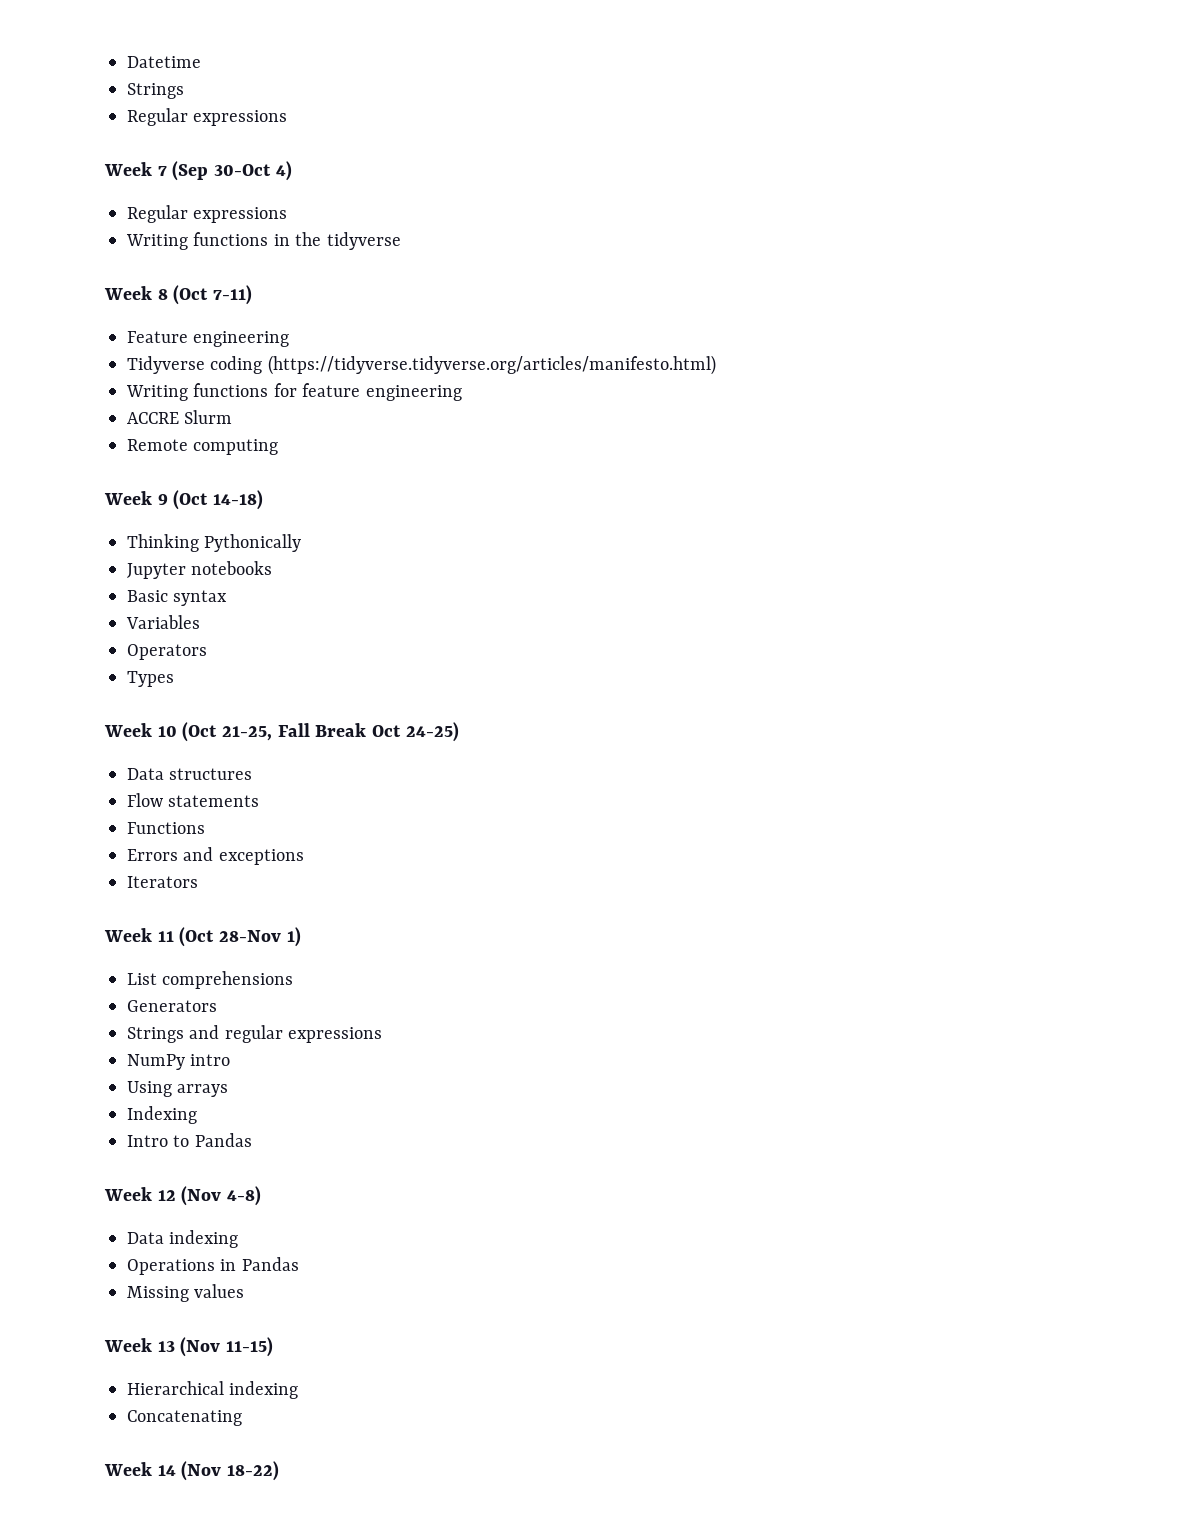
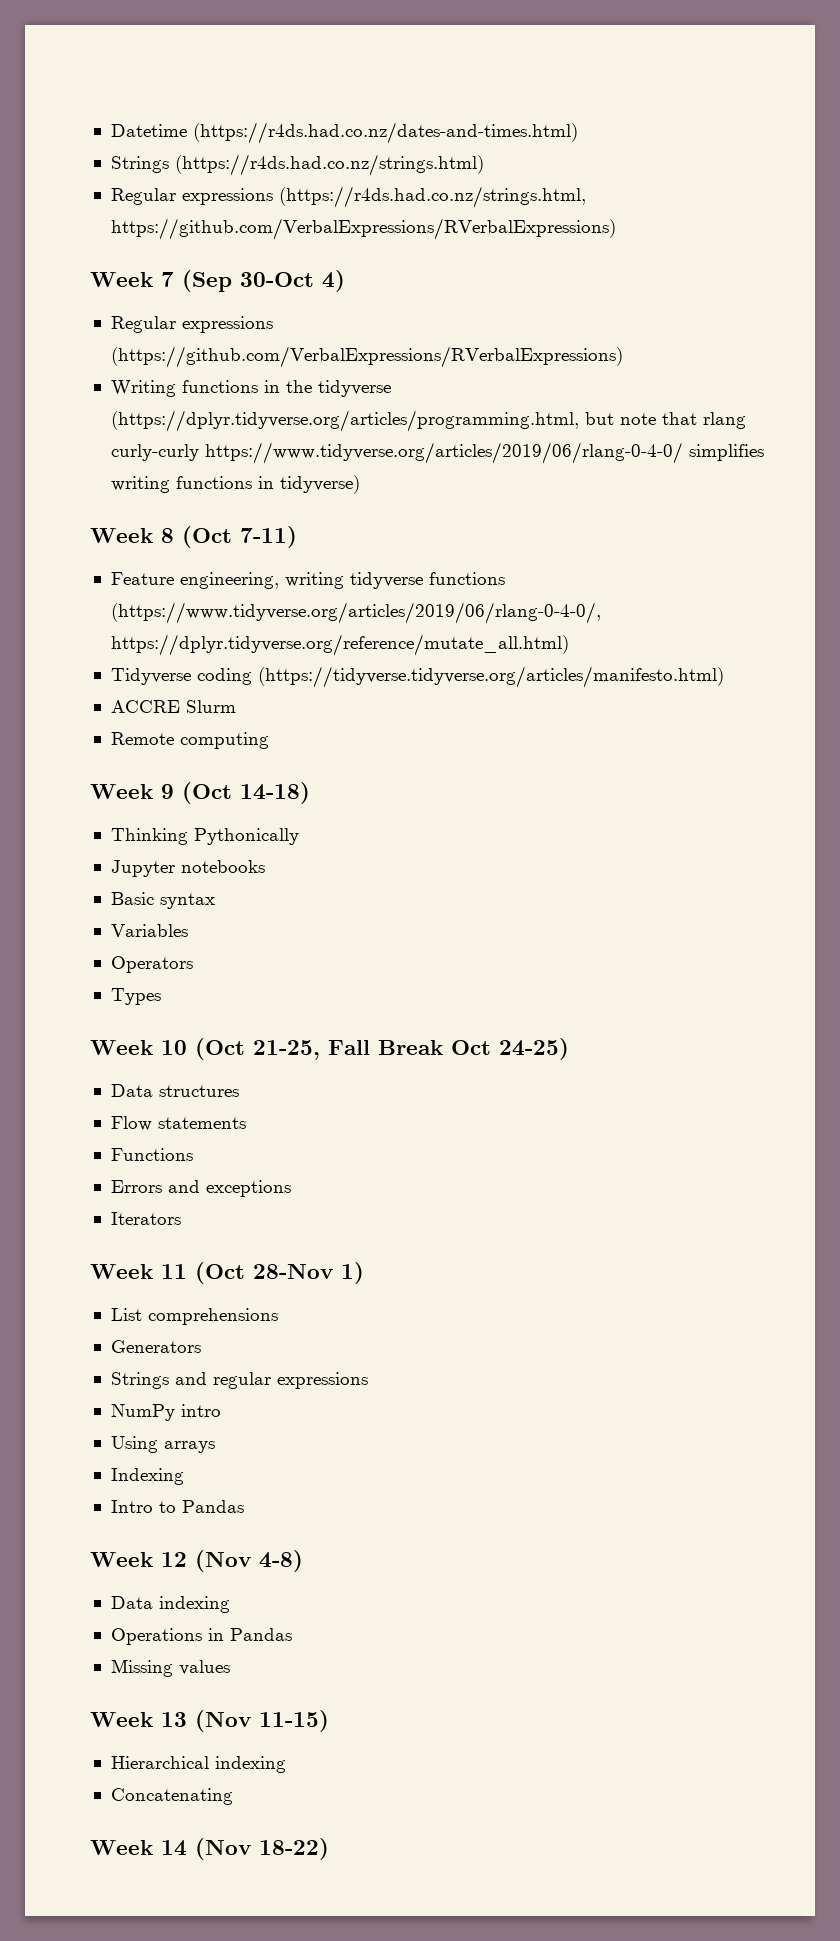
- Datetime
- Strings
- Regular expressions
+ Datetime (https://r4ds.had.co.nz/dates-and-times.html)
+ Strings (https://r4ds.had.co.nz/strings.html)
+ Regular expressions (https://r4ds.had.co.nz/strings.html, https://github.com/VerbalExpressions/RVerbalExpressions)
  Week 7 (Sep 30-Oct 4)
- Regular expressions
+ Regular expressions (https://github.com/VerbalExpressions/RVerbalExpressions)
- Writing functions in the tidyverse
+ Writing functions in the tidyverse (https://dplyr.tidyverse.org/articles/programming.html, but note that rlang curly-curly https://www.tidyverse.org/articles/2019/06/rlang-0-4-0/ simplifies writing functions in tidyverse)
- Feature engineering
+ Feature engineering, writing tidyverse functions (https://www.tidyverse.org/articles/2019/06/rlang-0-4-0/, https://dplyr.tidyverse.org/reference/mutate_all.html)
  Tidyverse coding (https://tidyverse.tidyverse.org/articles/manifesto.html)
- Writing functions for feature engineering

